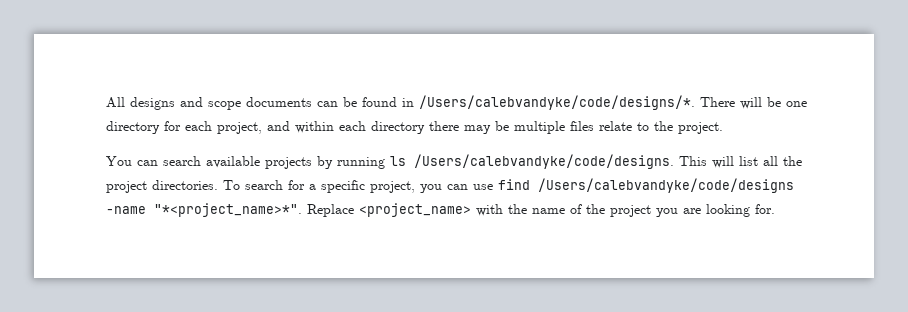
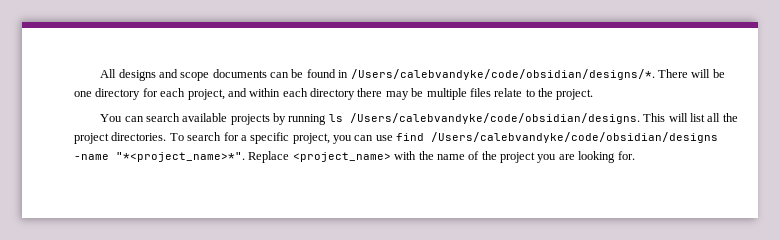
- All designs and scope documents can be found in /Users/calebvandyke/code/designs/*.
+ All designs and scope documents can be found in /Users/calebvandyke/code/obsidian/designs/*.
- You can search available projects by running ls /Users/calebvandyke/code/designs.
+ You can search available projects by running ls /Users/calebvandyke/code/obsidian/designs.
- To search for a specific project, you can use find /Users/calebvandyke/code/designs -name "*<project_name>*".
+ To search for a specific project, you can use find /Users/calebvandyke/code/obsidian/designs -name "*<project_name>*".

